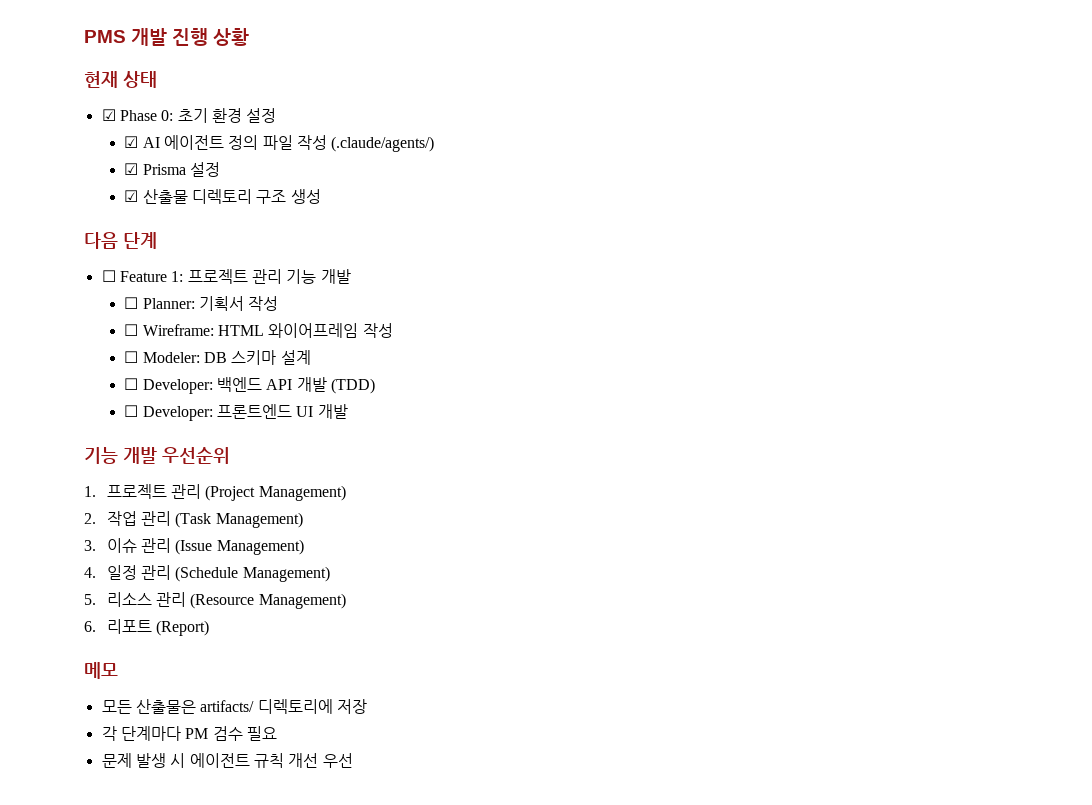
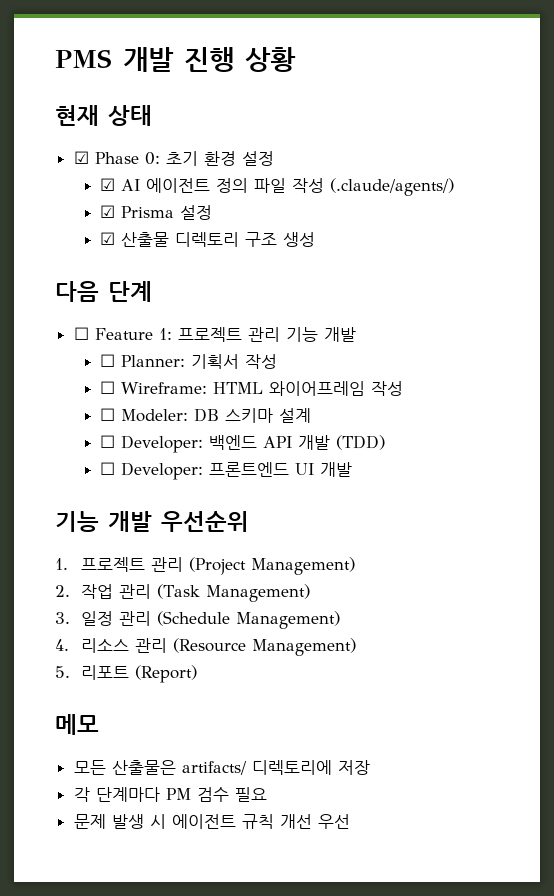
- 3. 이슈 관리 (Issue Management)
- 4. 일정 관리 (Schedule Management)
+ 3. 일정 관리 (Schedule Management)
- 5. 리소스 관리 (Resource Management)
+ 4. 리소스 관리 (Resource Management)
- 6. 리포트 (Report)
+ 5. 리포트 (Report)

